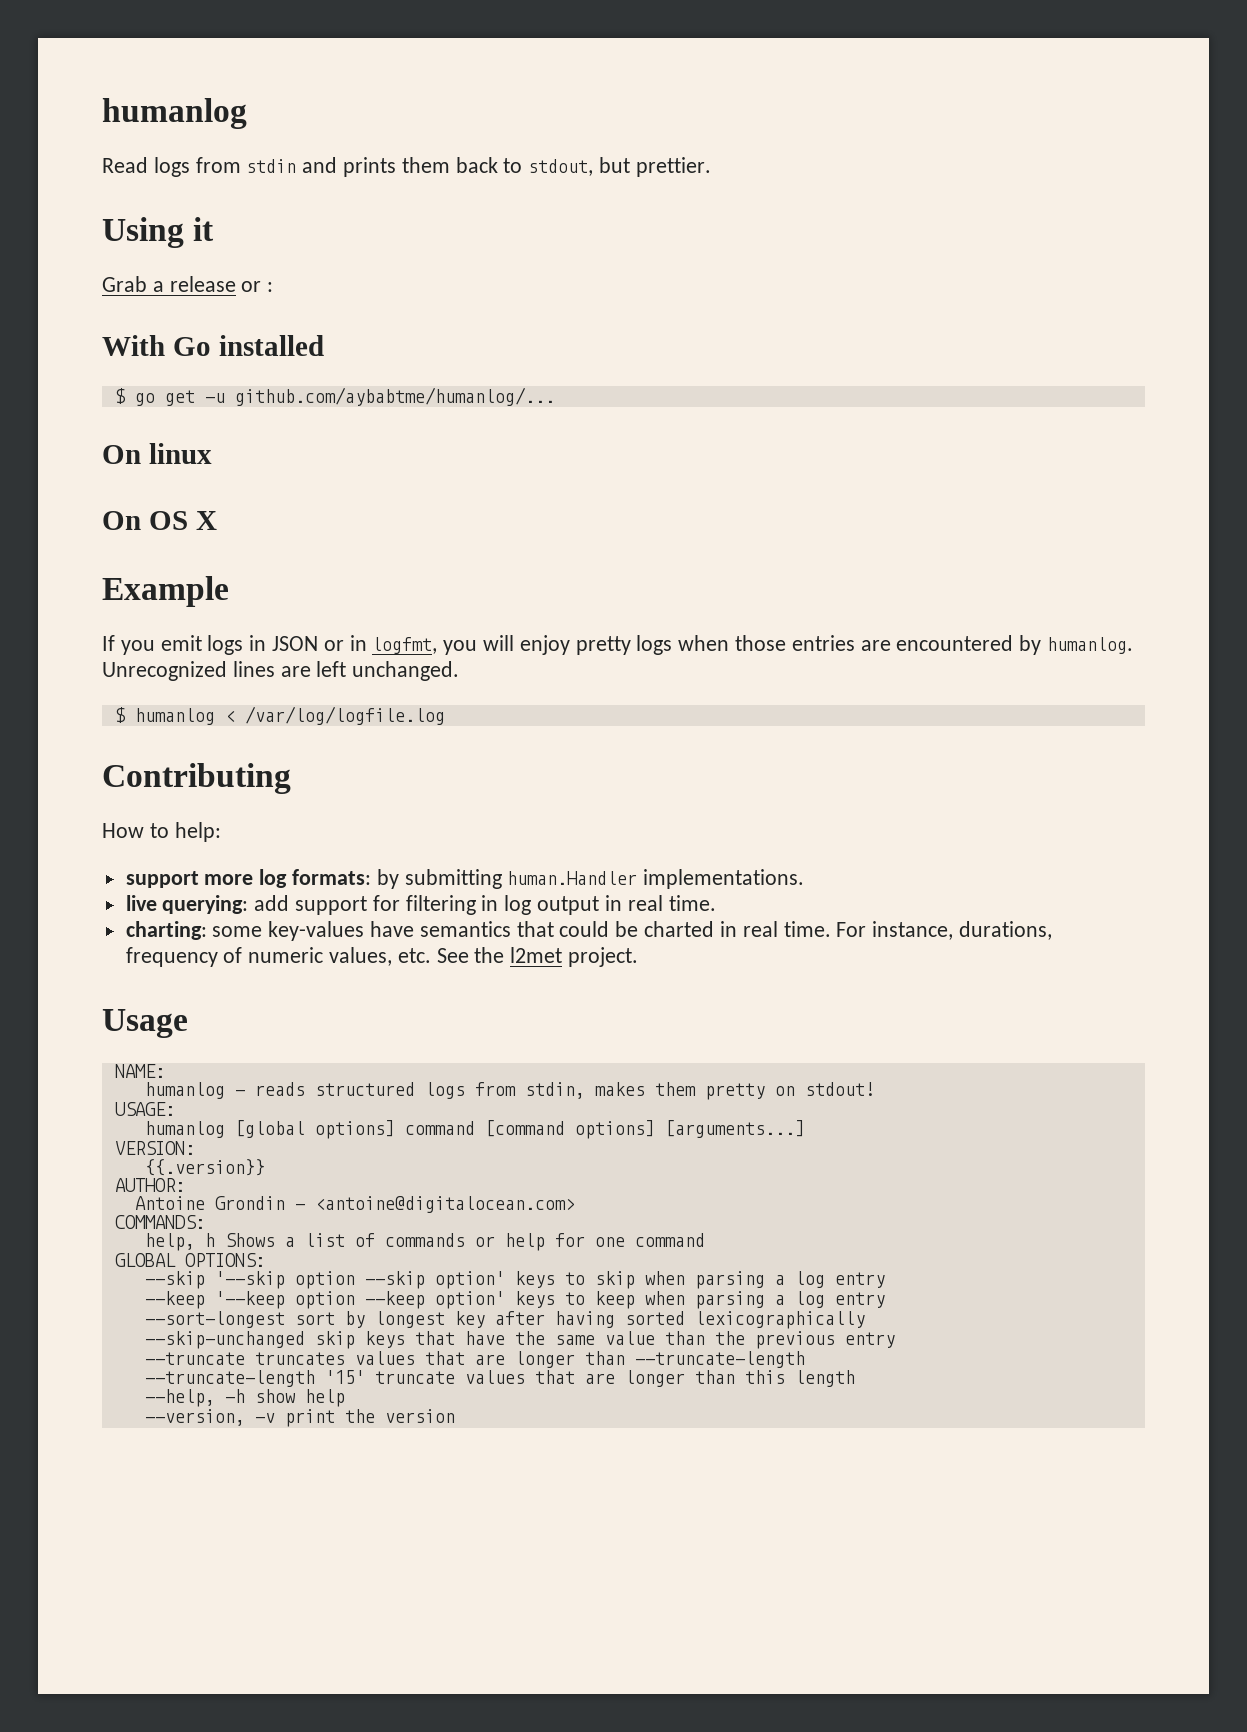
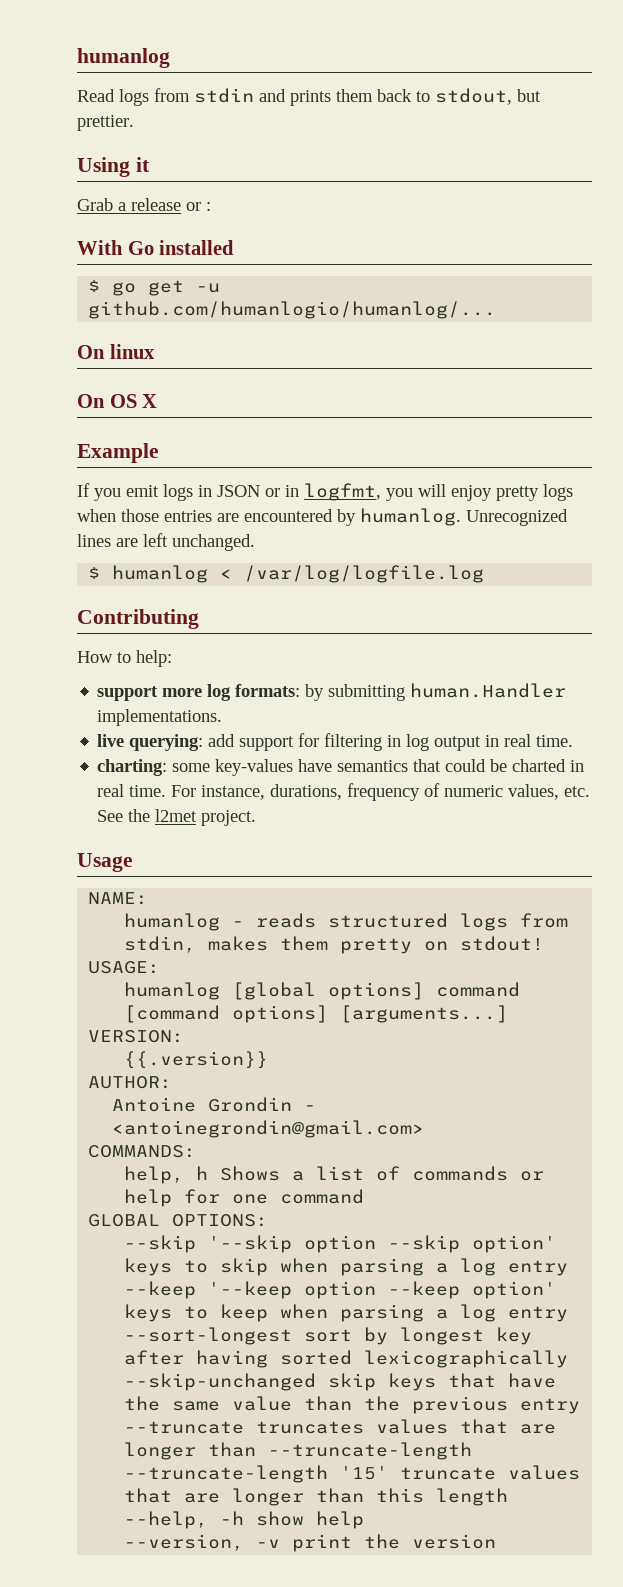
- $ go get -u github.com/aybabtme/humanlog/...
+ $ go get -u github.com/humanlogio/humanlog/...
- Antoine Grondin - <antoine@digitalocean.com>
+ Antoine Grondin - <antoinegrondin@gmail.com>

